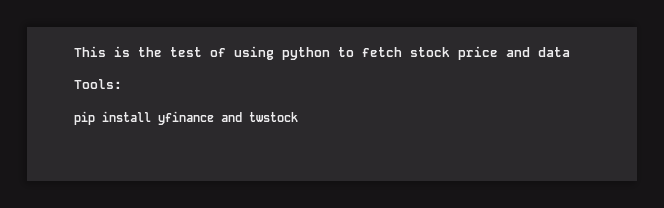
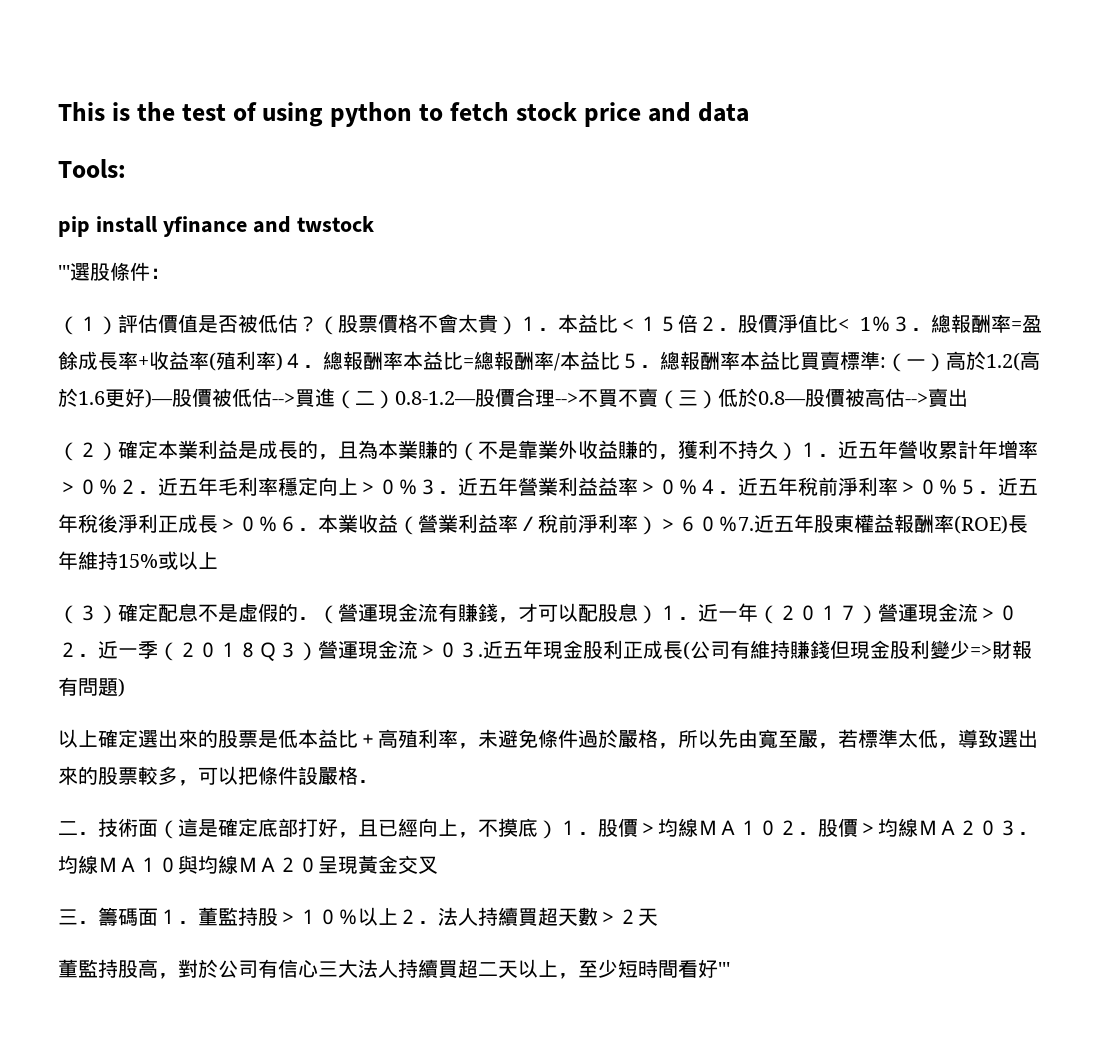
+ '''選股條件：
+ （１）評估價值是否被低估？（股票價格不會太貴）１．本益比＜１５倍２．股價淨值比< 1％３．總報酬率=盈餘成長率+收益率(殖利率)４．總報酬率本益比=總報酬率/本益比５．總報酬率本益比買賣標準:（一）高於1.2(高於1.6更好)—股價被低估-->買進（二）0.8-1.2—股價合理-->不買不賣（三）低於0.8—股價被高估-->賣出
+ （２）確定本業利益是成長的，且為本業賺的（不是靠業外收益賺的，獲利不持久）１．近五年營收累計年增率＞０％２．近五年毛利率穩定向上＞０％３．近五年營業利益益率＞０％４．近五年稅前淨利率＞０％５．近五年稅後淨利正成長＞０％６．本業收益（營業利益率／稅前淨利率）＞６０％7.近五年股東權益報酬率(ROE)長年維持15%或以上
+ （３）確定配息不是虛假的．（營運現金流有賺錢，才可以配股息）１．近一年（２０１７）營運現金流＞０２．近一季（２０１８Ｑ３）營運現金流＞０３.近五年現金股利正成長(公司有維持賺錢但現金股利變少=>財報有問題)
+ 以上確定選出來的股票是低本益比＋高殖利率，未避免條件過於嚴格，所以先由寬至嚴，若標準太低，導致選出來的股票較多，可以把條件設嚴格．
+ 二．技術面（這是確定底部打好，且已經向上，不摸底）１．股價＞均線ＭＡ１０２．股價＞均線ＭＡ２０３．均線ＭＡ１０與均線ＭＡ２０呈現黃金交叉
+ 三．籌碼面１．董監持股＞１０％以上２．法人持續買超天數＞２天
+ 董監持股高，對於公司有信心三大法人持續買超二天以上，至少短時間看好'''

